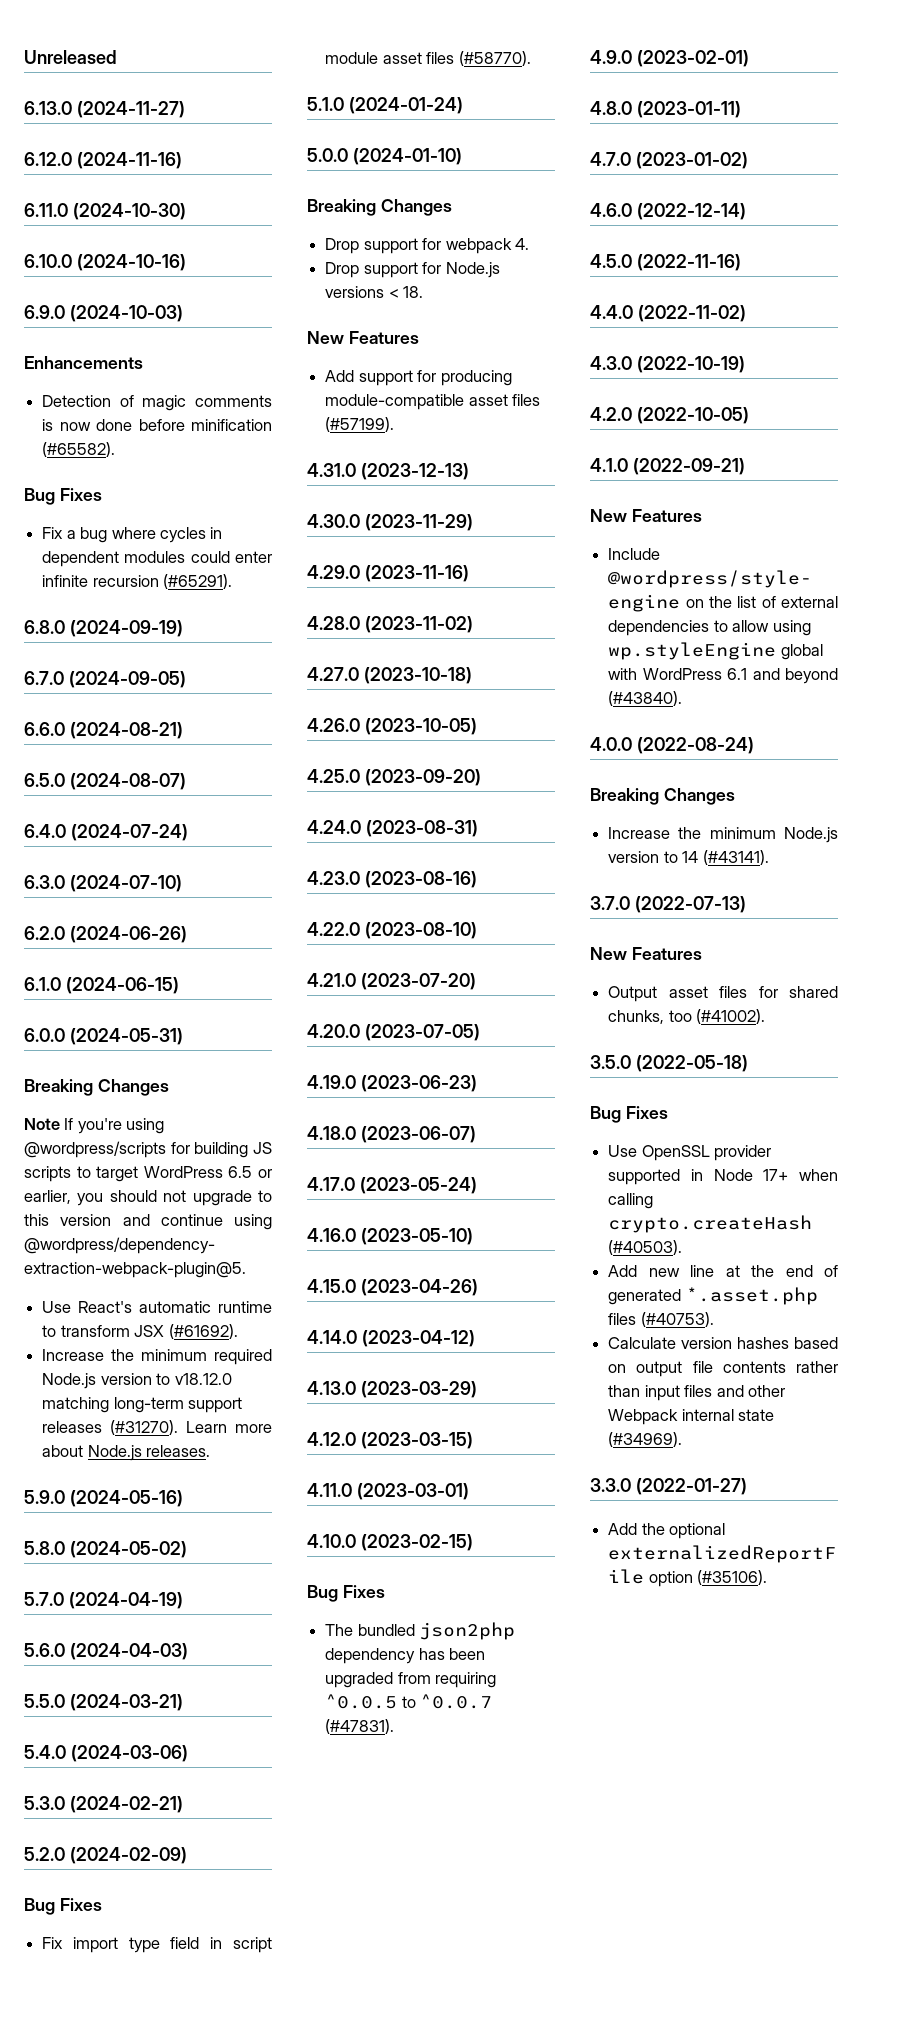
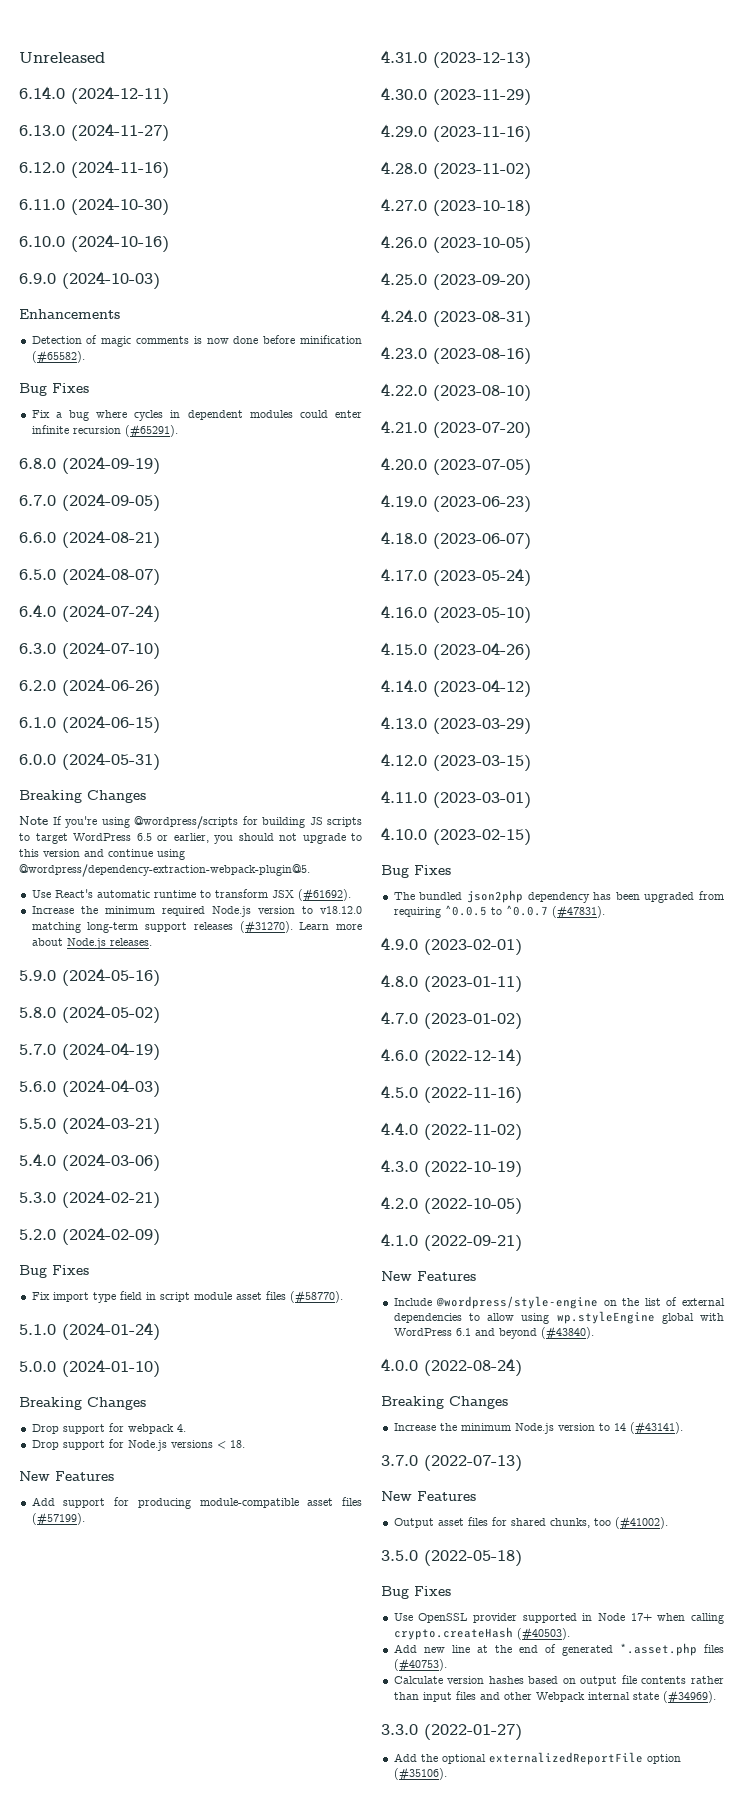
+ 6.14.0 (2024-12-11)

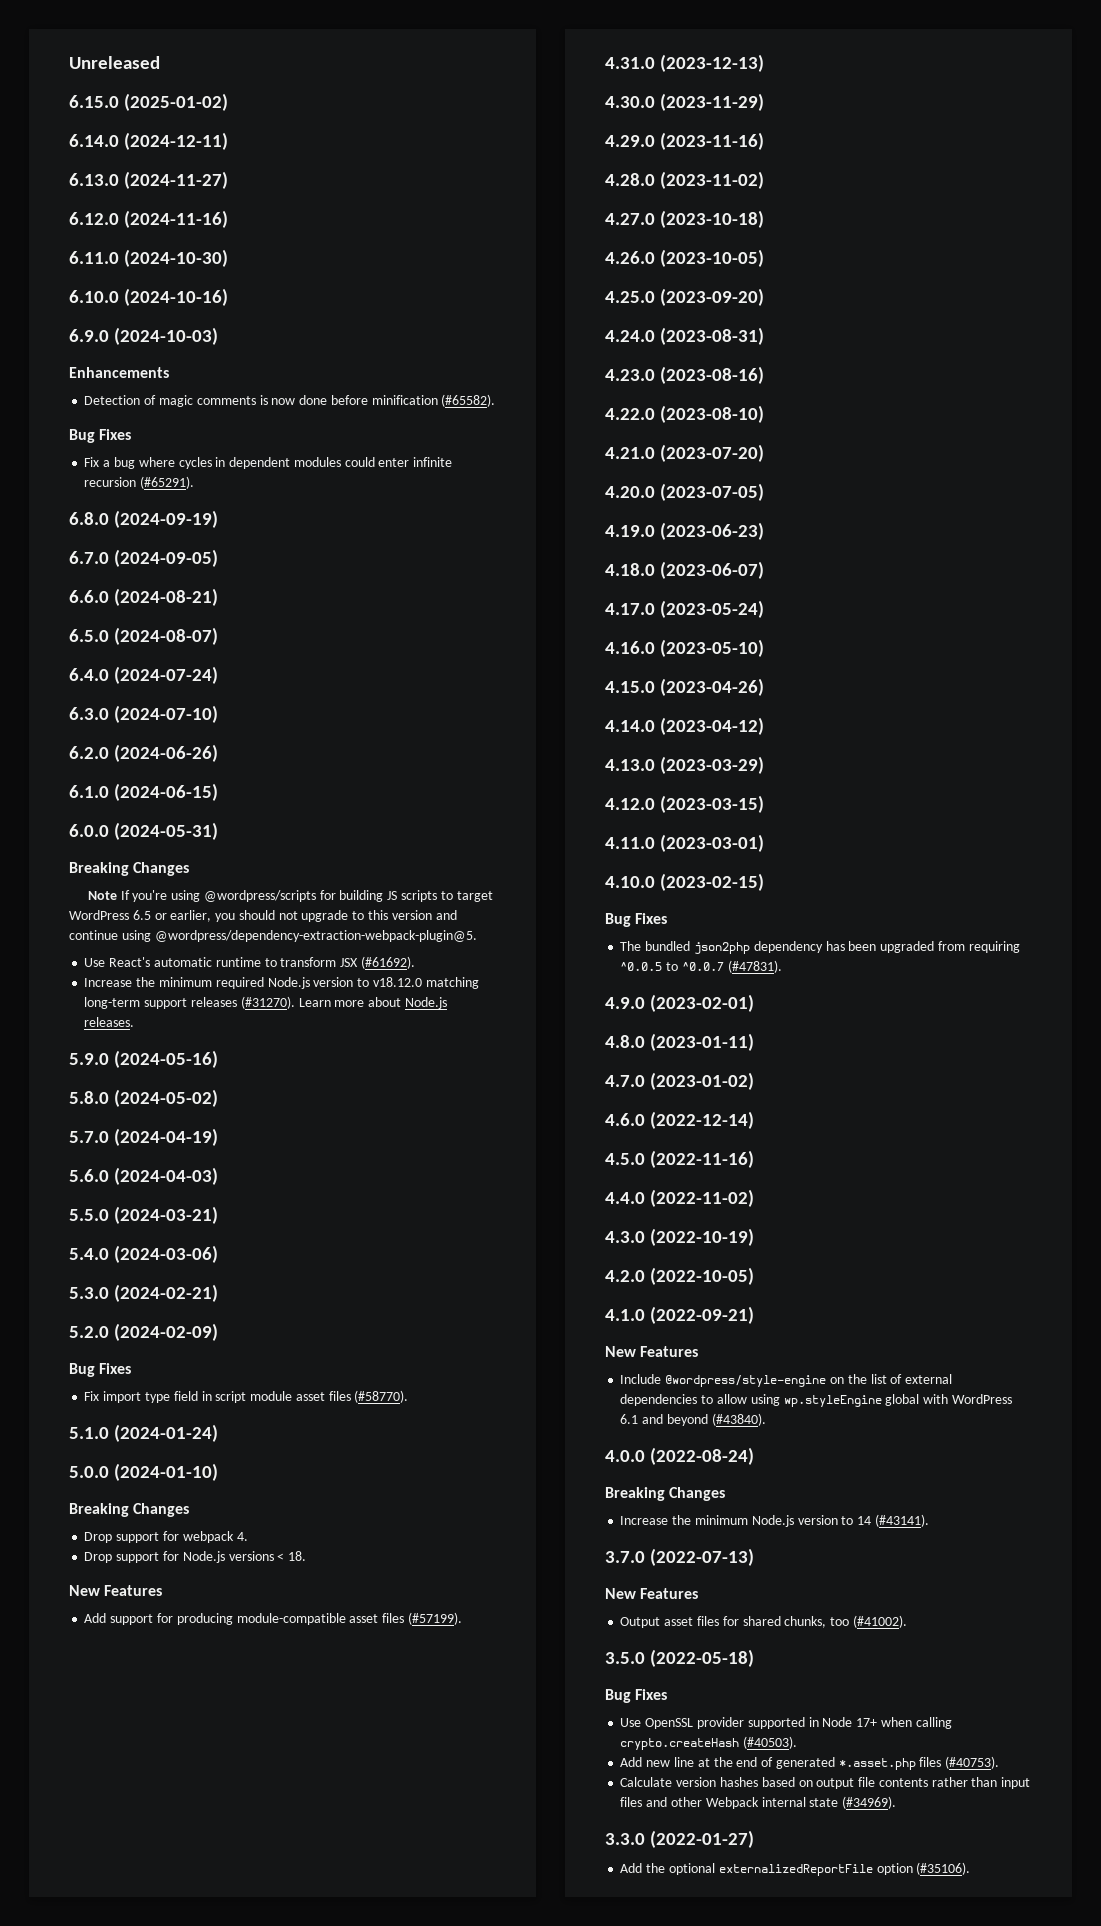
+ 6.15.0 (2025-01-02)

